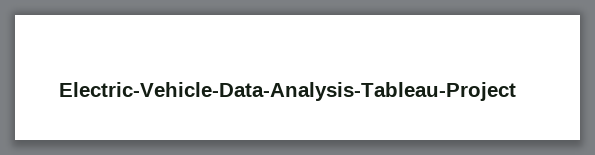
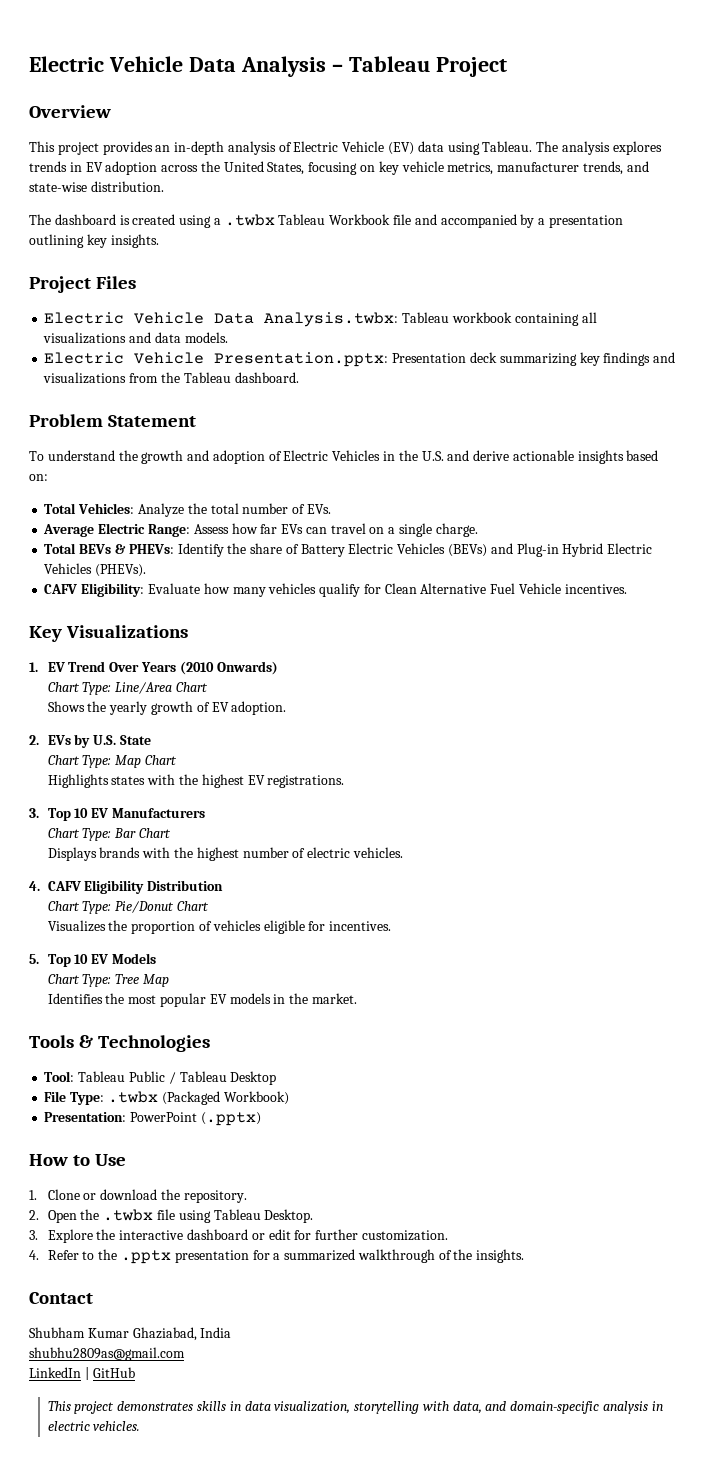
- Electric-Vehicle-Data-Analysis-Tableau-Project
+ Electric Vehicle Data Analysis – Tableau Project
+ Overview
+ This project provides an in-depth analysis of Electric Vehicle (EV) data using Tableau. The analysis explores trends in EV adoption across the United States, focusing on key vehicle metrics, manufacturer trends, and state-wise distribution.
+ The dashboard is created using a .twbx Tableau Workbook file and accompanied by a presentation outlining key insights.
+ Project Files
+ Electric Vehicle Data Analysis.twbx: Tableau workbook containing all visualizations and data models.
+ Electric Vehicle Presentation.pptx: Presentation deck summarizing key findings and visualizations from the Tableau dashboard.
+ Problem Statement
+ To understand the growth and adoption of Electric Vehicles in the U.S. and derive actionable insights based on:
+ Total Vehicles: Analyze the total number of EVs.
+ Average Electric Range: Assess how far EVs can travel on a single charge.
+ Total BEVs & PHEVs: Identify the share of Battery Electric Vehicles (BEVs) and Plug-in Hybrid Electric Vehicles (PHEVs).
+ CAFV Eligibility: Evaluate how many vehicles qualify for Clean Alternative Fuel Vehicle incentives.
+ Key Visualizations
+ 1. EV Trend Over Years (2010 Onwards)
+ Chart Type: Line/Area Chart
+ Shows the yearly growth of EV adoption.
+ 2. EVs by U.S. State
+ Chart Type: Map Chart
+ Highlights states with the highest EV registrations.
+ 3. Top 10 EV Manufacturers
+ Chart Type: Bar Chart
+ Displays brands with the highest number of electric vehicles.
+ 4. CAFV Eligibility Distribution
+ Chart Type: Pie/Donut Chart
+ Visualizes the proportion of vehicles eligible for incentives.
+ 5. Top 10 EV Models
+ Chart Type: Tree Map
+ Identifies the most popular EV models in the market.
+ Tools & Technologies
+ Tool: Tableau Public / Tableau Desktop
+ File Type: .twbx (Packaged Workbook)
+ Presentation: PowerPoint (.pptx)
+ How to Use
+ 1. Clone or download the repository.
+ 2. Open the .twbx file using Tableau Desktop.
+ 3. Explore the interactive dashboard or edit for further customization.
+ 4. Refer to the .pptx presentation for a summarized walkthrough of the insights.
+ Contact
+ Shubham Kumar Ghaziabad, India
+ shubhu2809as@gmail.com
+ LinkedIn | GitHub
+ This project demonstrates skills in data visualization, storytelling with data, and domain-specific analysis in electric vehicles.

